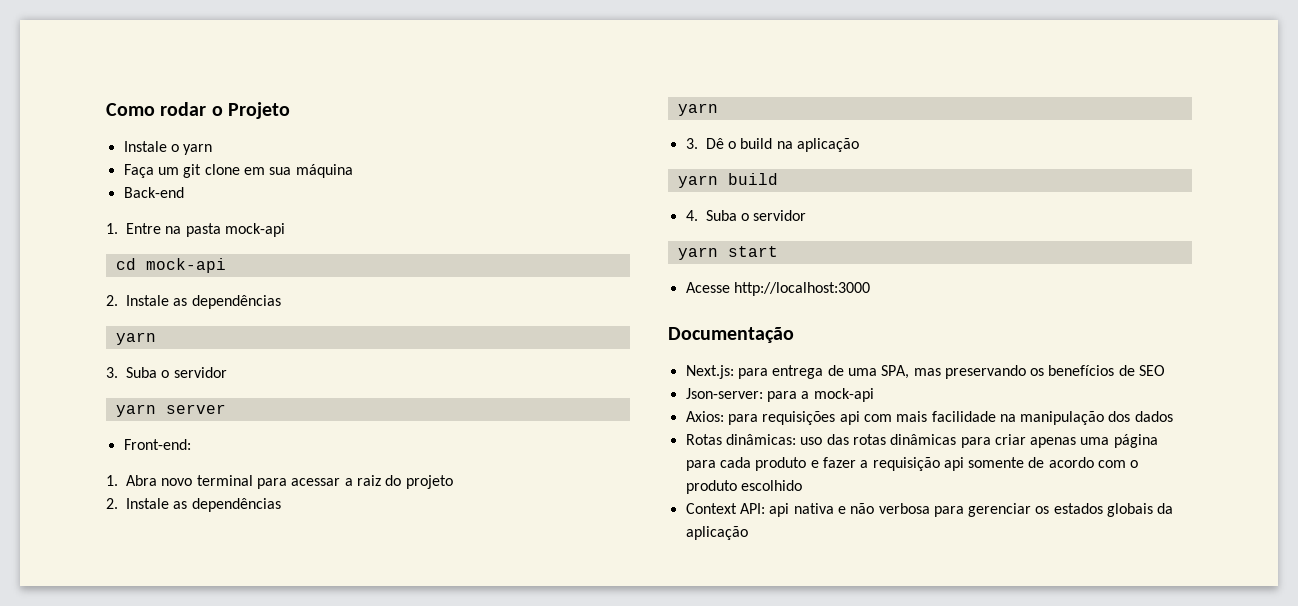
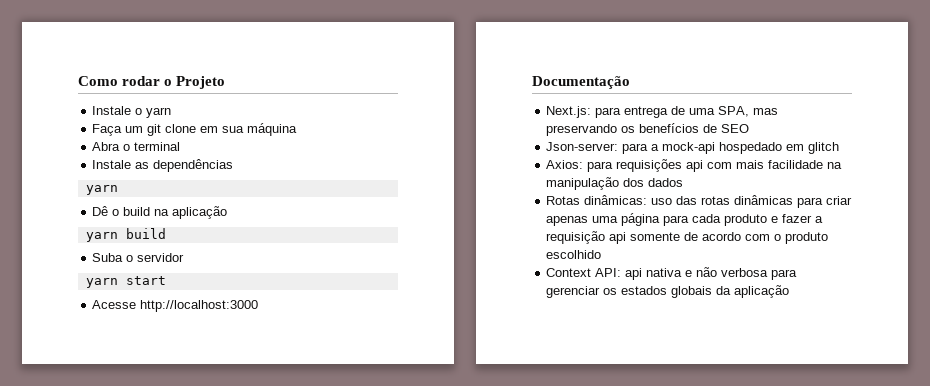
- Back-end
- 1. Entre na pasta mock-api
- cd mock-api
- 2. Instale as dependências
+ Abra o terminal
+ Instale as dependências
  yarn
- 3. Suba o servidor
- yarn server
- Front-end:
- 1. Abra novo terminal para acessar a raiz do projeto
- 2. Instale as dependências
- yarn
- 3. Dê o build na aplicação
+ Dê o build na aplicação
- 4. Suba o servidor
+ Suba o servidor
- Json-server: para a mock-api
+ Json-server: para a mock-api hospedado em glitch

